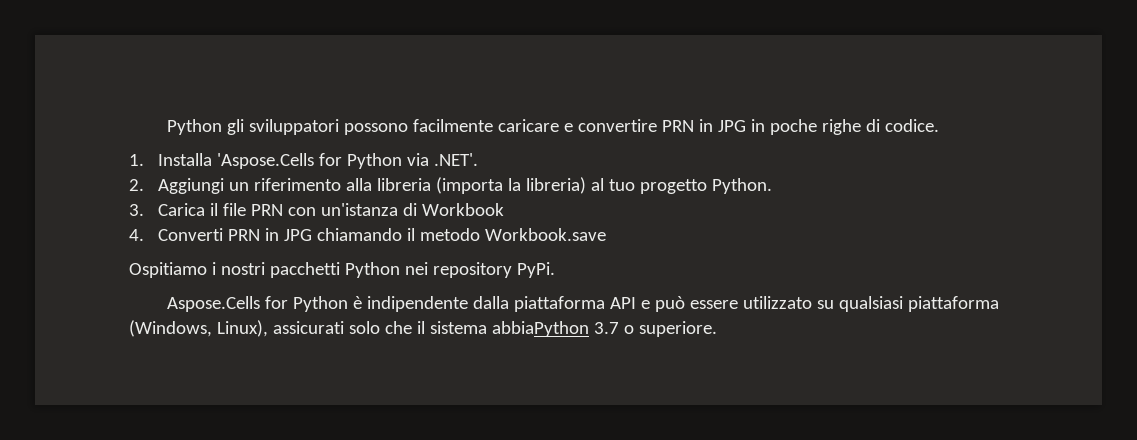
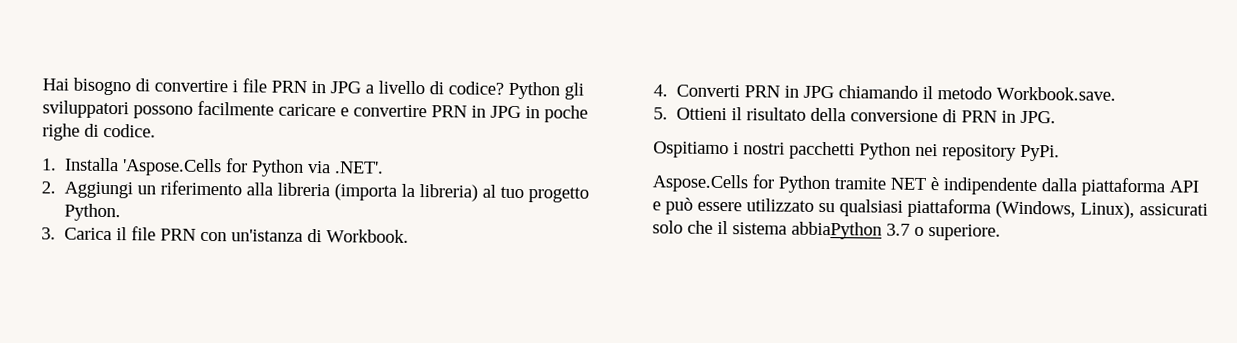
+ Hai bisogno di convertire i file PRN in JPG a livello di codice?
- 3. Carica il file PRN con un'istanza di Workbook
+ 3. Carica il file PRN con un'istanza di Workbook.
- 4. Converti PRN in JPG chiamando il metodo Workbook.save
+ 4. Converti PRN in JPG chiamando il metodo Workbook.save.
+ 5. Ottieni il risultato della conversione di PRN in JPG.
- Aspose.Cells for Python è indipendente dalla piattaforma API e può essere utilizzato su qualsiasi piattaforma (Windows, Linux), assicurati solo che il sistema abbiaPython 3.7 o superiore.
+ Aspose.Cells for Python tramite NET è indipendente dalla piattaforma API e può essere utilizzato su qualsiasi piattaforma (Windows, Linux), assicurati solo che il sistema abbiaPython 3.7 o superiore.

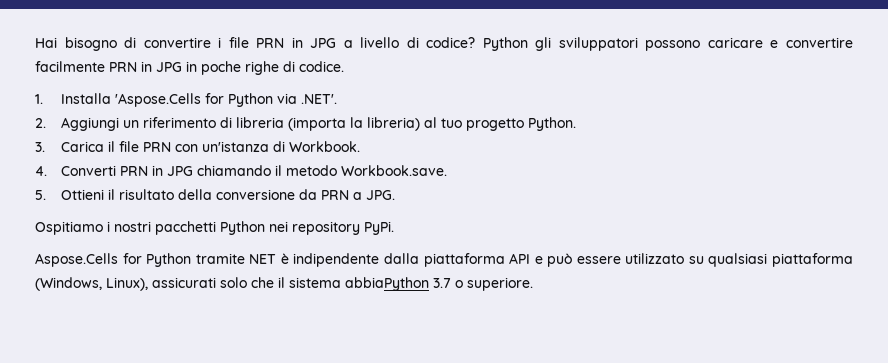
- Python gli sviluppatori possono facilmente caricare e convertire PRN in JPG in poche righe di codice.
+ Python gli sviluppatori possono caricare e convertire facilmente PRN in JPG in poche righe di codice.
- 2. Aggiungi un riferimento alla libreria (importa la libreria) al tuo progetto Python.
+ 2. Aggiungi un riferimento di libreria (importa la libreria) al tuo progetto Python.
- 5. Ottieni il risultato della conversione di PRN in JPG.
+ 5. Ottieni il risultato della conversione da PRN a JPG.

